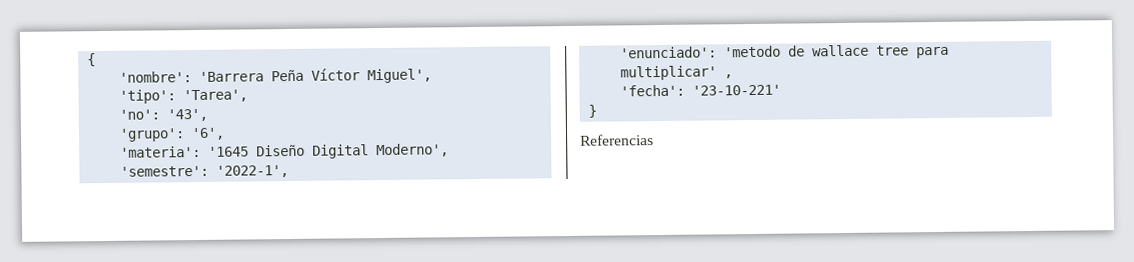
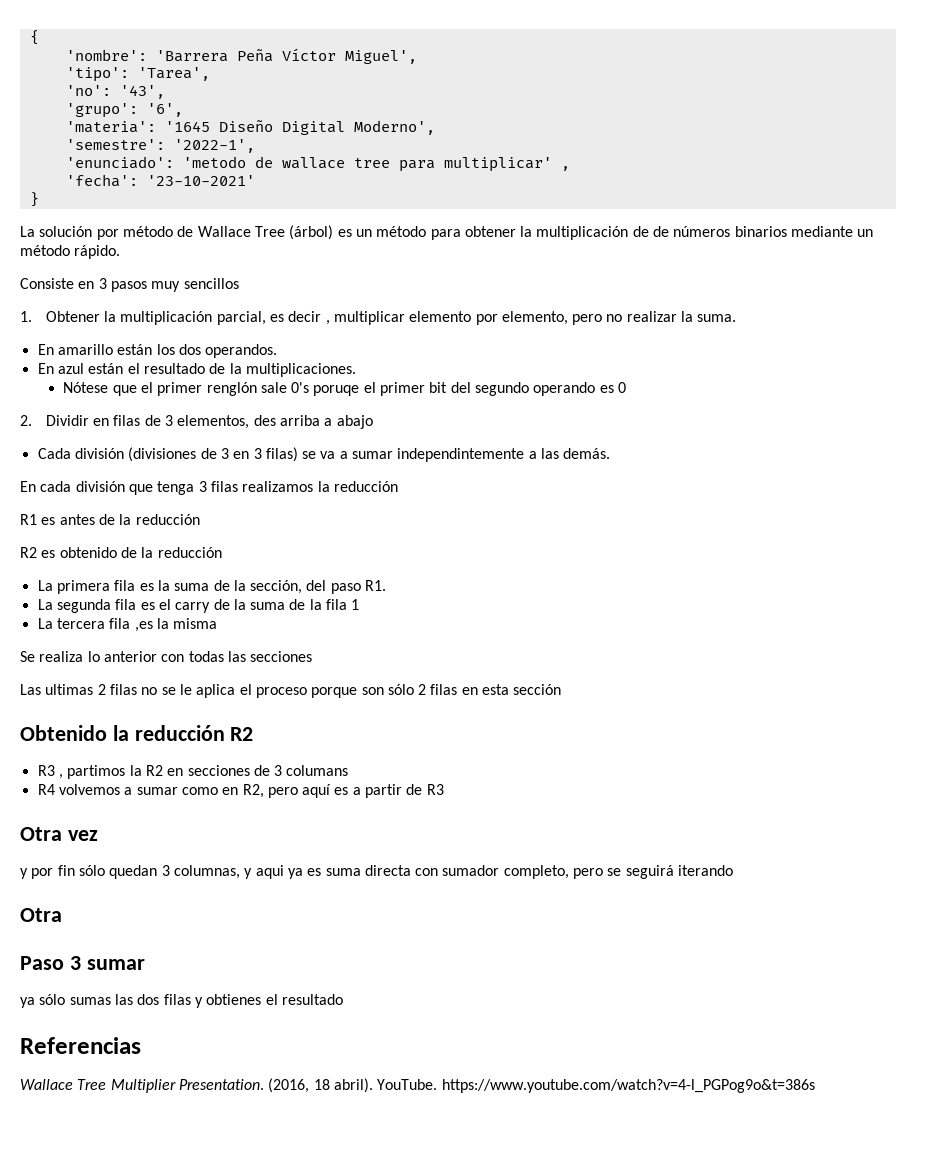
- 'fecha': '23-10-221'
+ 'fecha': '23-10-2021'
+ La solución por método de Wallace Tree (árbol) es un método para obtener la multiplicación de de números binarios mediante un método rápido.
+ Consiste en 3 pasos muy sencillos
+ 1. Obtener la multiplicación parcial, es decir , multiplicar elemento por elemento, pero no realizar la suma.
+ En amarillo están los dos operandos.
+ En azul están el resultado de la multiplicaciones.
+ Nótese que el primer renglón sale 0's poruqe el primer bit del segundo operando es 0
+ 2. Dividir en filas de 3 elementos, des arriba a abajo
+ Cada división (divisiones de 3 en 3 filas) se va a sumar independintemente a las demás.
+ En cada división que tenga 3 filas realizamos la reducción
+ R1 es antes de la reducción
+ R2 es obtenido de la reducción
+ La primera fila es la suma de la sección, del paso R1.
+ La segunda fila es el carry de la suma de la fila 1
+ La tercera fila ,es la misma
+ Se realiza lo anterior con todas las secciones
+ Las ultimas 2 filas no se le aplica el proceso porque son sólo 2 filas en esta sección
+ Obtenido la reducción R2
+ R3 , partimos la R2 en secciones de 3 columans
+ R4 volvemos a sumar como en R2, pero aquí es a partir de R3
+ Otra vez
+ y por fin sólo quedan 3 columnas, y aqui ya es suma directa con sumador completo, pero se seguirá iterando
+ Otra
+ Paso 3 sumar
+ ya sólo sumas las dos filas y obtienes el resultado
  Referencias
+ Wallace Tree Multiplier Presentation. (2016, 18 abril). YouTube. https://www.youtube.com/watch?v=4-l_PGPog9o&t=386s

